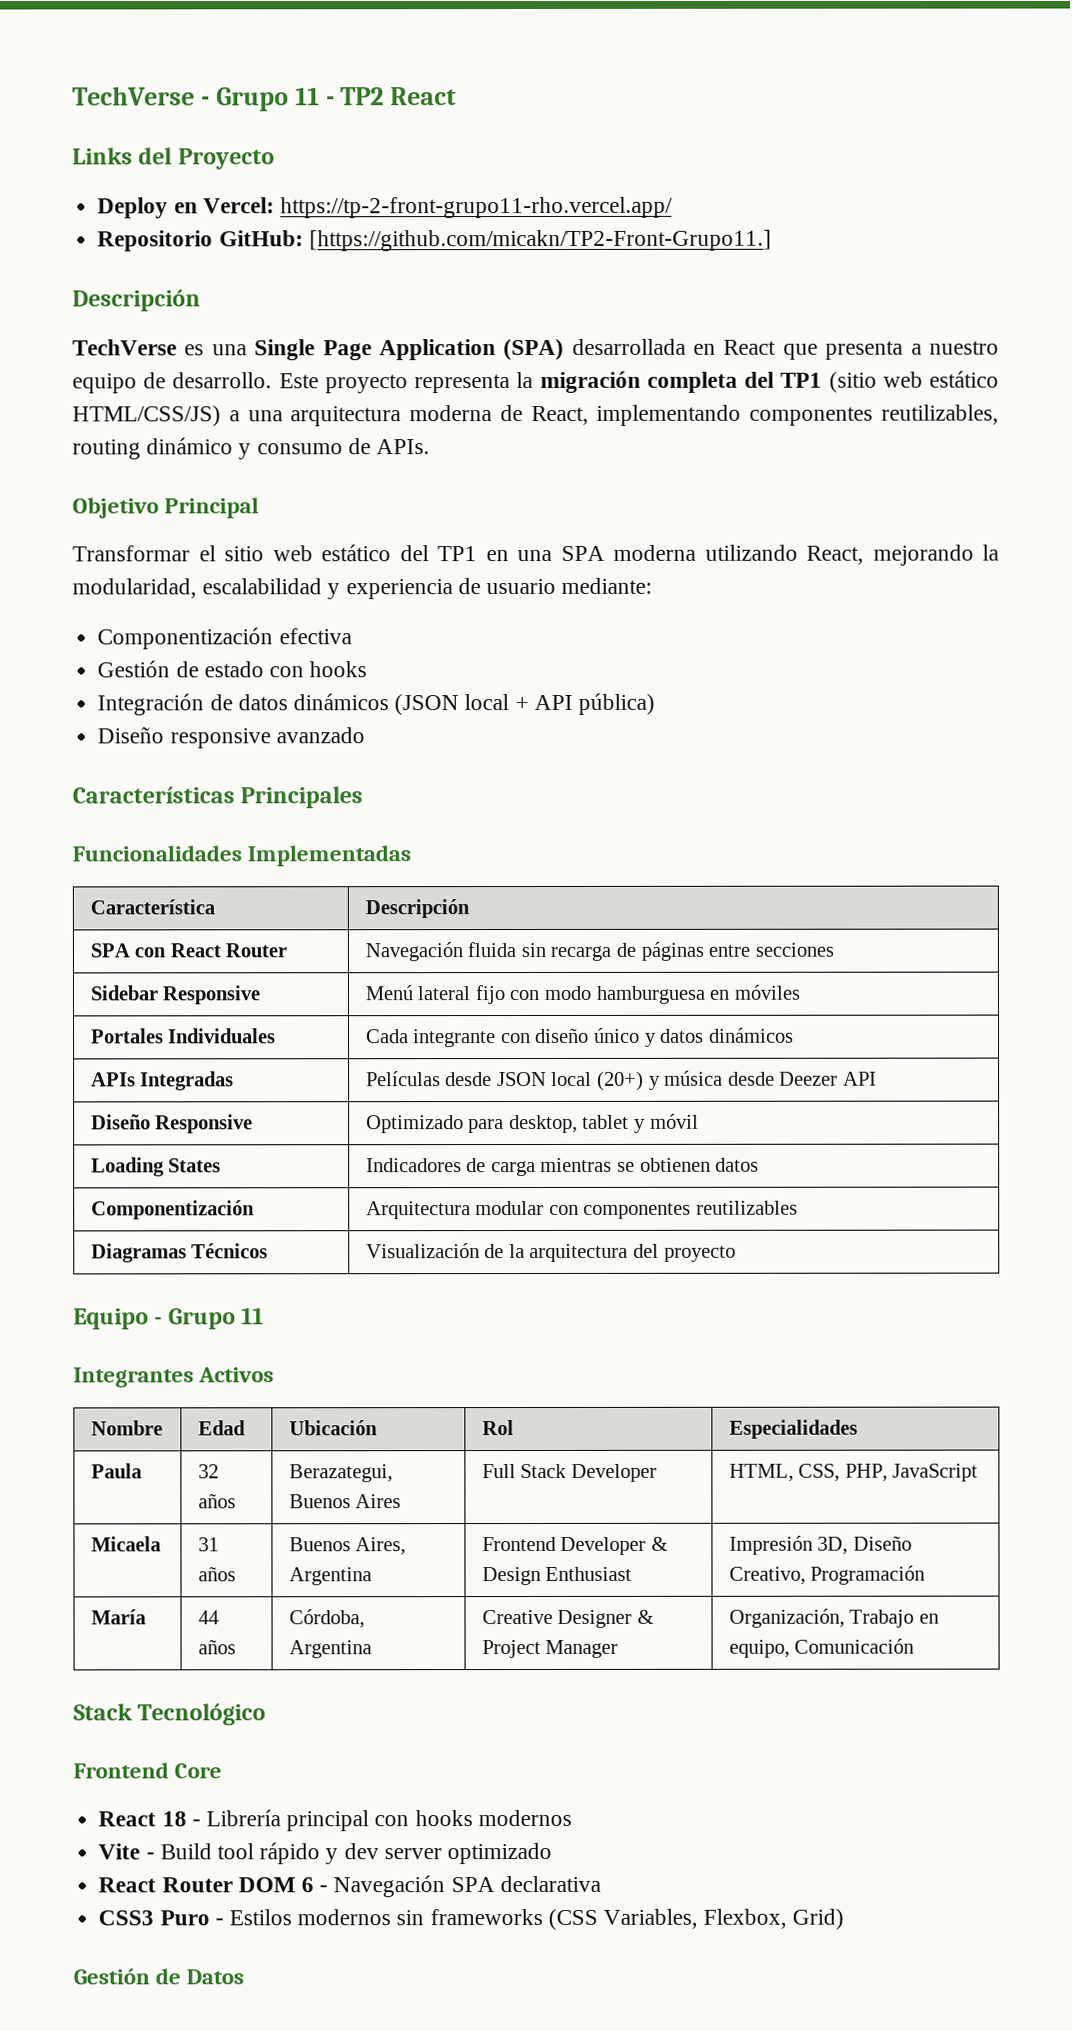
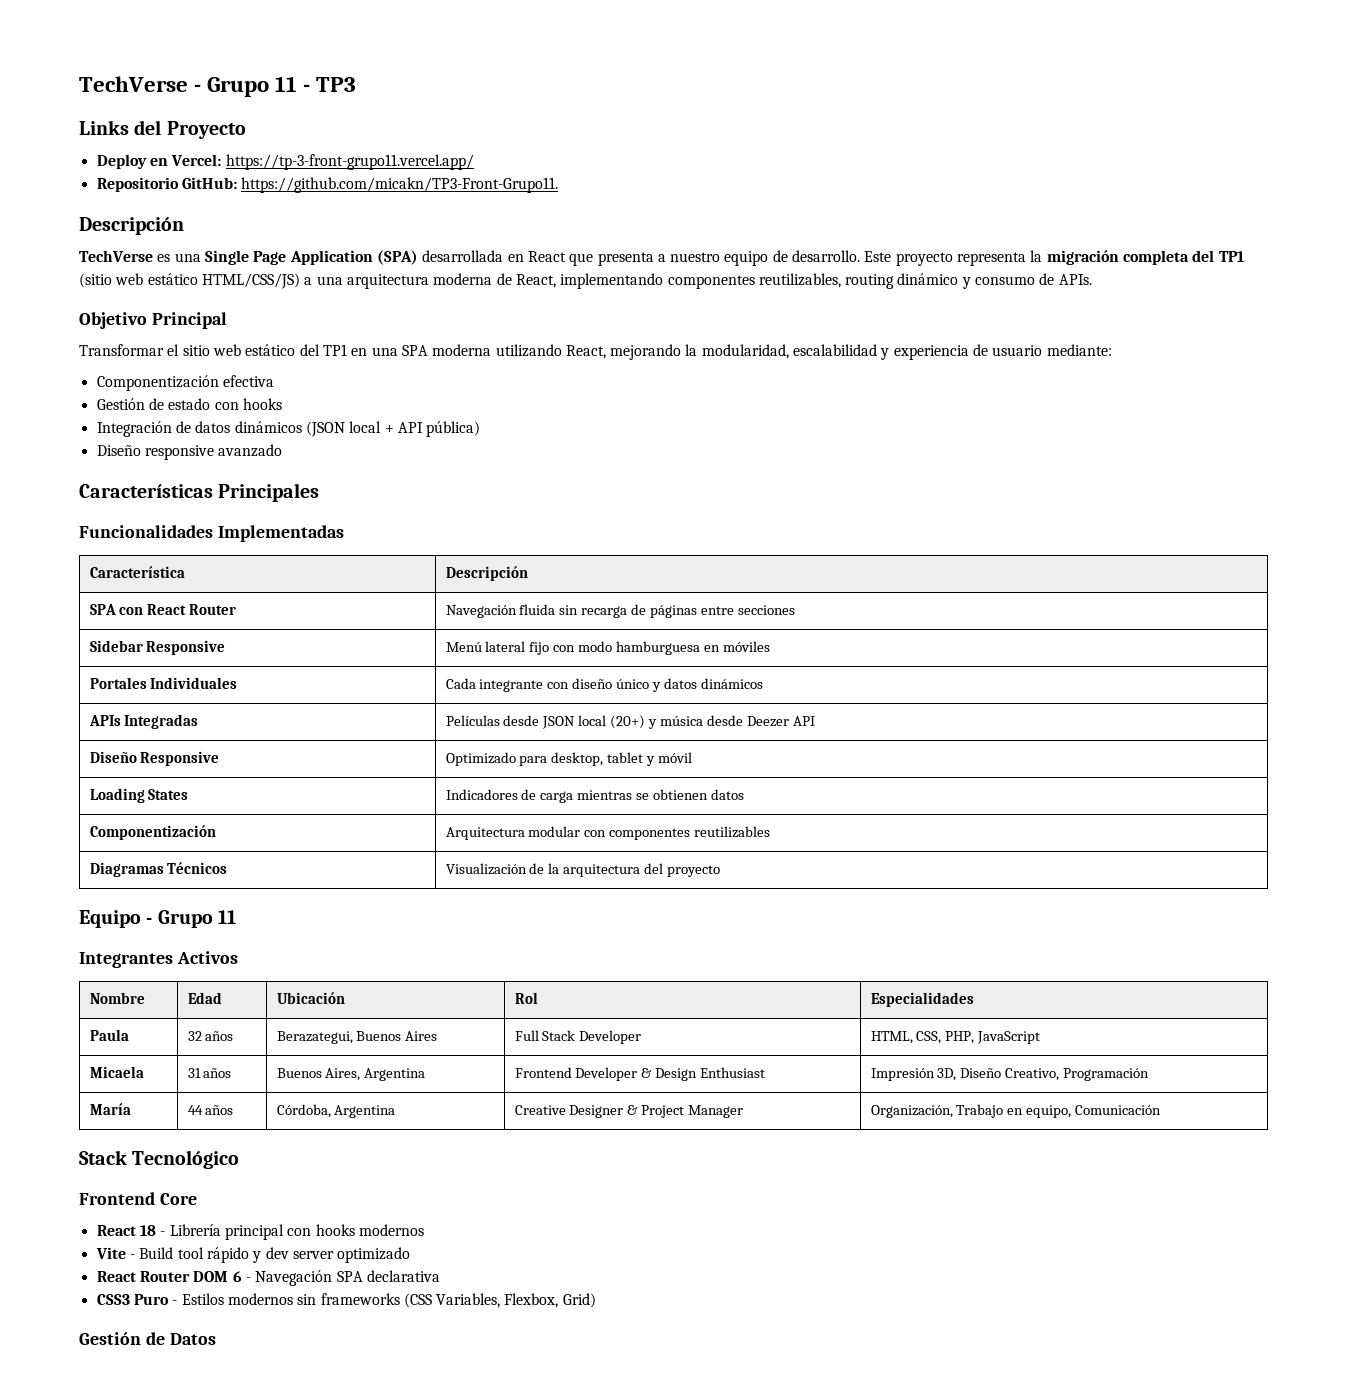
- TechVerse - Grupo 11 - TP2 React
+ TechVerse - Grupo 11 - TP3
- Deploy en Vercel: https://tp-2-front-grupo11-rho.vercel.app/
+ Deploy en Vercel: https://tp-3-front-grupo11.vercel.app/
- Repositorio GitHub: [https://github.com/micakn/TP2-Front-Grupo11.]
+ Repositorio GitHub: https://github.com/micakn/TP3-Front-Grupo11.

